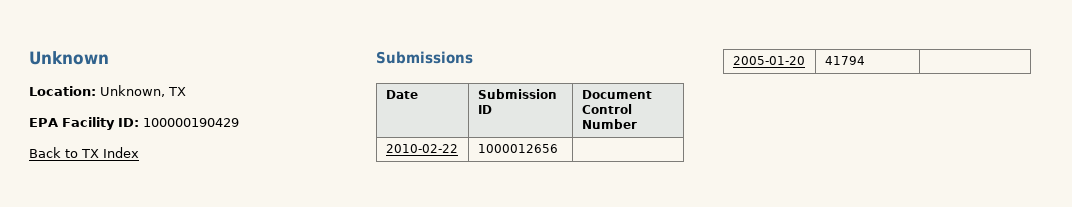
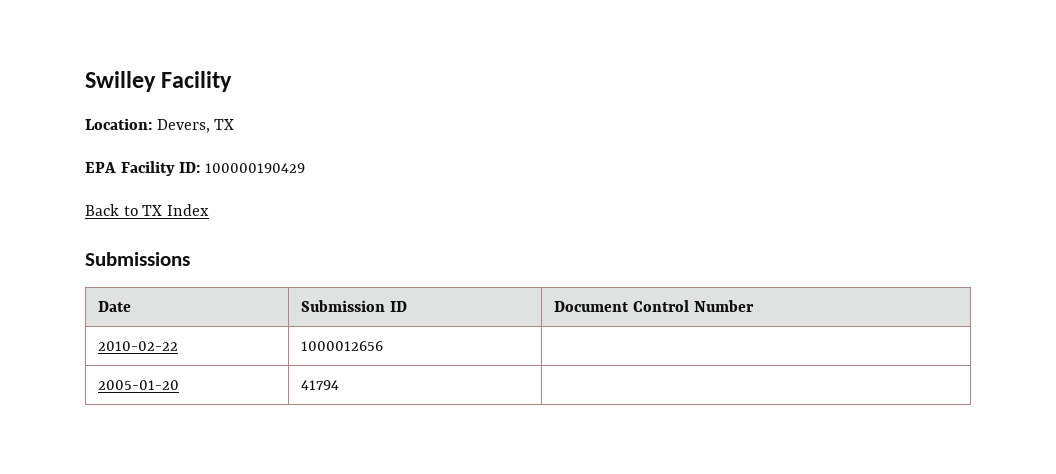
- Unknown
+ Swilley Facility
- Location: Unknown, TX
+ Location: Devers, TX

